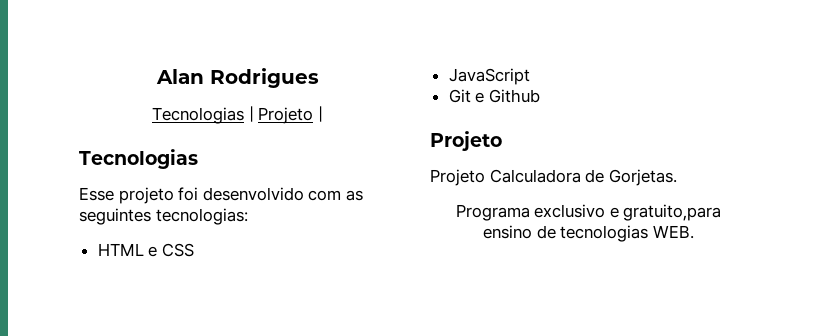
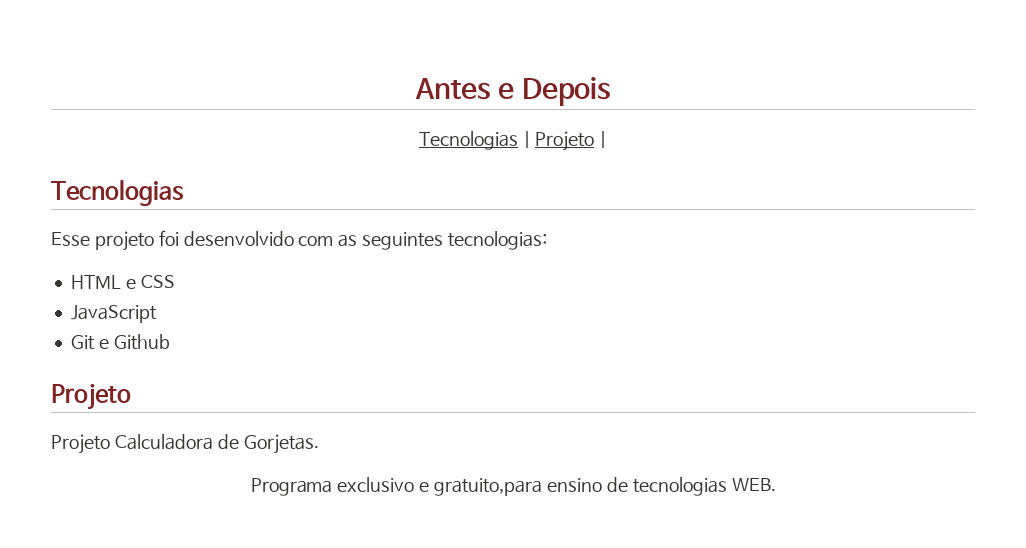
- Alan Rodrigues
+ Antes e Depois

